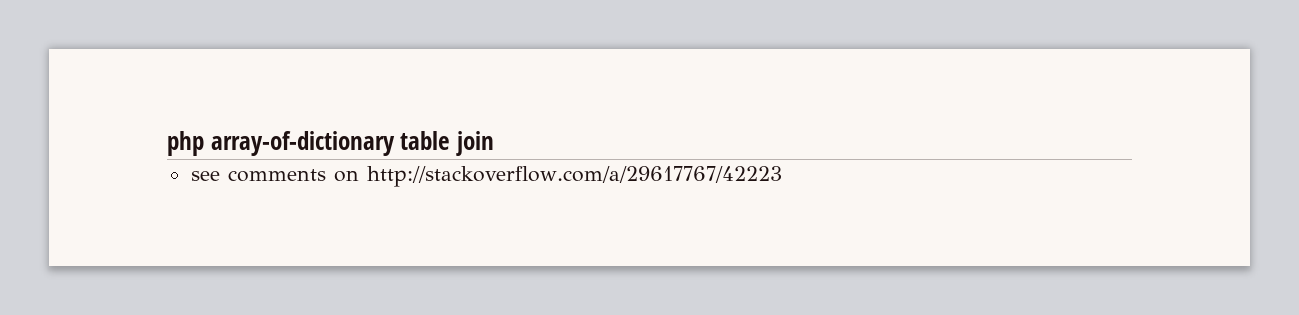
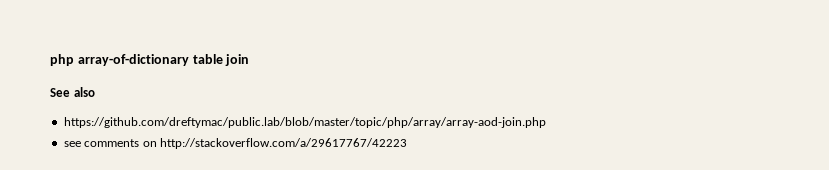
+ See also
+ https://github.com/dreftymac/public.lab/blob/master/topic/php/array/array-aod-join.php

